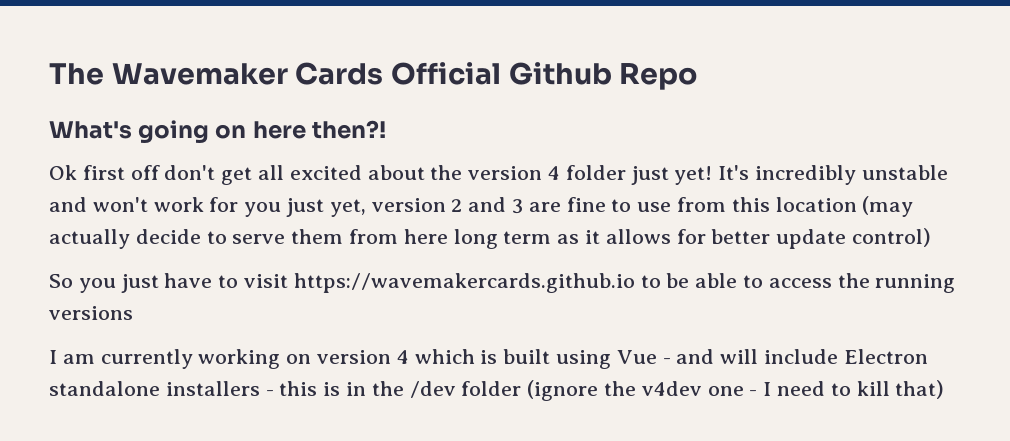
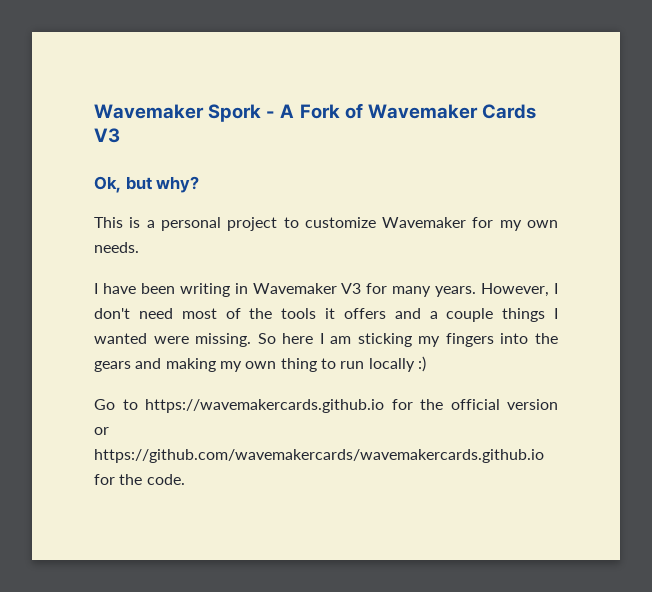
- The Wavemaker Cards Official Github Repo
- What's going on here then?!
- Ok first off don't get all excited about the version 4 folder just yet! It's incredibly unstable and won't work for you just yet, version 2 and 3 are fine to use from this location (may actually decide to serve them from here long term as it allows for better update control)
- So you just have to visit https://wavemakercards.github.io to be able to access the running versions
- I am currently working on version 4 which is built using Vue - and will include Electron standalone installers - this is in the /dev folder (ignore the v4dev one - I need to kill that)
+ Wavemaker Spork - A Fork of Wavemaker Cards V3
+ Ok, but why?
+ This is a personal project to customize Wavemaker for my own needs.
+ I have been writing in Wavemaker V3 for many years. However, I don't need most of the tools it offers and a couple things I wanted were missing. So here I am sticking my fingers into the gears and making my own thing to run locally :)
+ Go to https://wavemakercards.github.io for the official version or https://github.com/wavemakercards/wavemakercards.github.io for the code.

